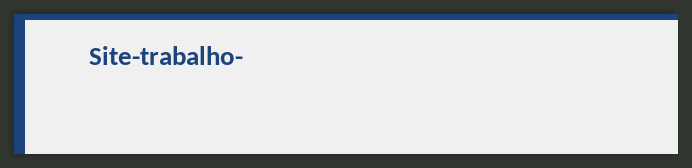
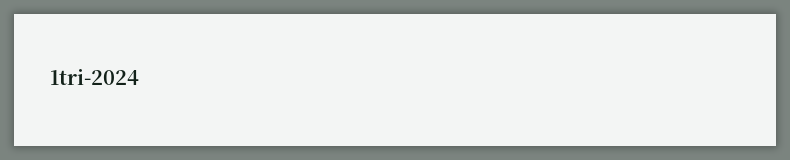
- Site-trabalho-
+ 1tri-2024

